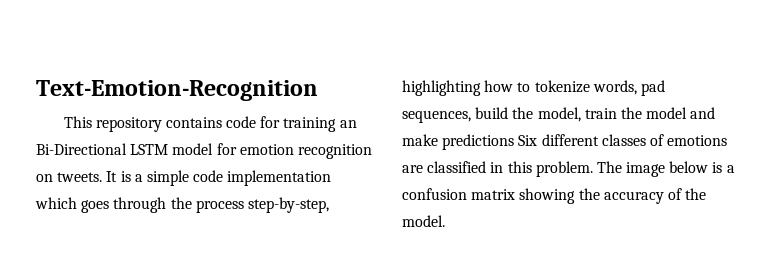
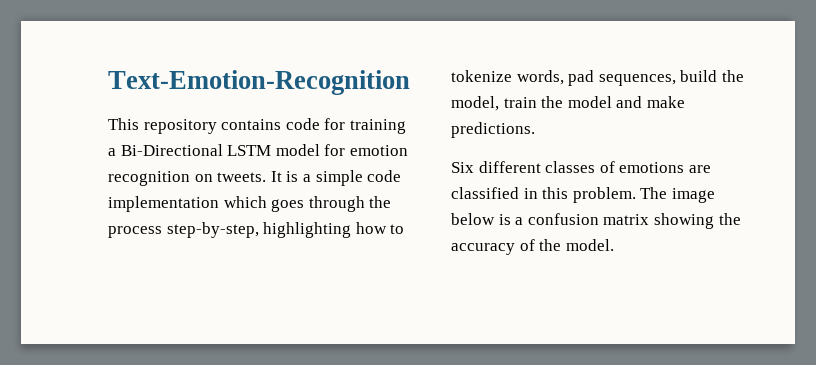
- This repository contains code for training an Bi-Directional LSTM model for emotion recognition on tweets.
+ This repository contains code for training a Bi-Directional LSTM model for emotion recognition on tweets.
- It is a simple code implementation which goes through the process step-by-step, highlighting how to tokenize words, pad sequences, build the model, train the model and make predictions Six different classes of emotions are classified in this problem.
+ It is a simple code implementation which goes through the process step-by-step, highlighting how to tokenize words, pad sequences, build the model, train the model and make predictions.
+ Six different classes of emotions are classified in this problem.

